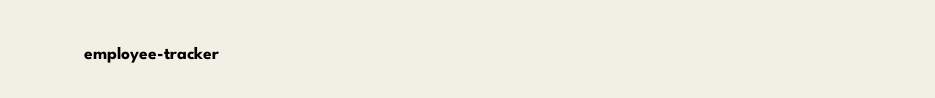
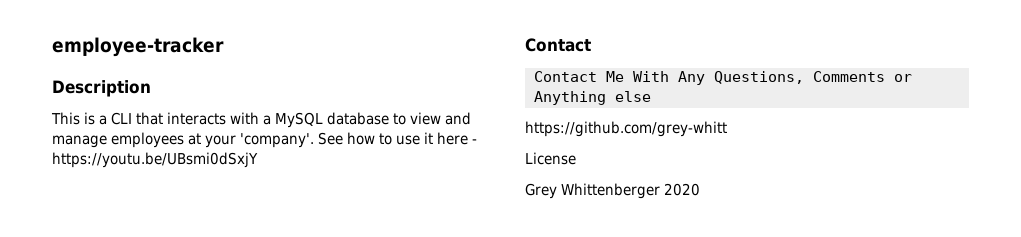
+ Description
+ This is a CLI that interacts with a MySQL database to view and manage employees at your 'company'. See how to use it here - https://youtu.be/UBsmi0dSxjY
+ Contact
+ Contact Me With Any Questions, Comments or Anything else
+ https://github.com/grey-whitt
+ License
+ Grey Whittenberger 2020

